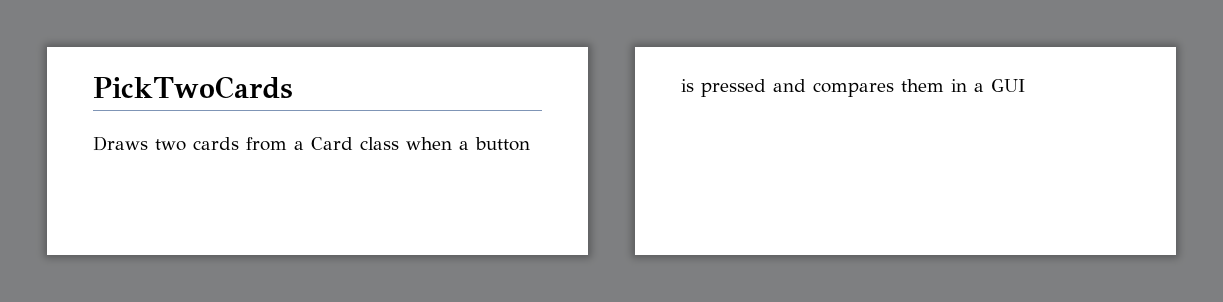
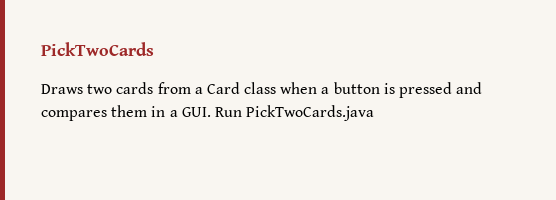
- Draws two cards from a Card class when a button is pressed and compares them in a GUI
+ Draws two cards from a Card class when a button is pressed and compares them in a GUI. Run PickTwoCards.java

